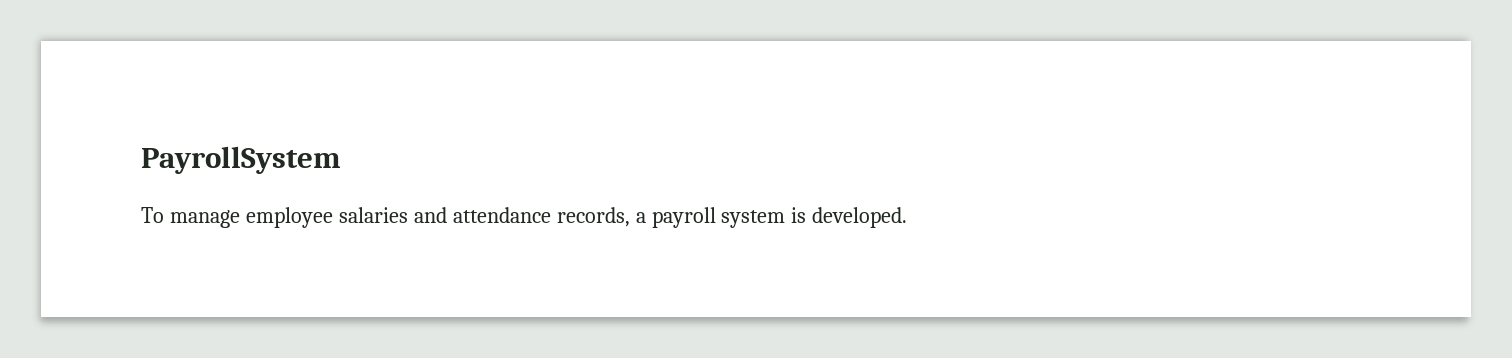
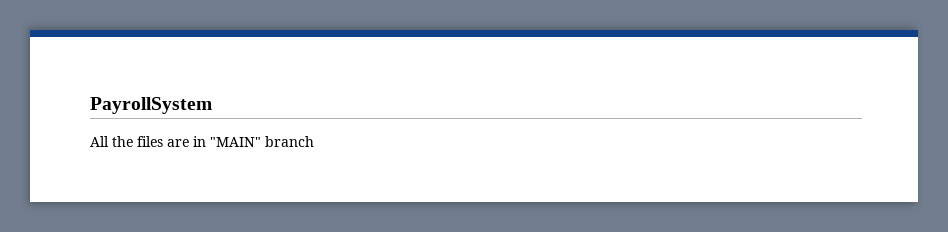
- To manage employee salaries and attendance records, a payroll system is developed.
+ All the files are in "MAIN" branch

